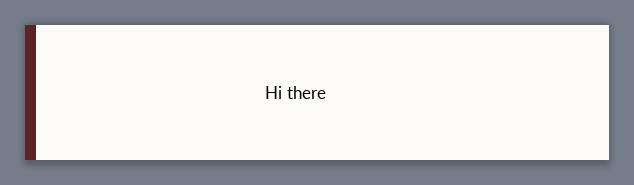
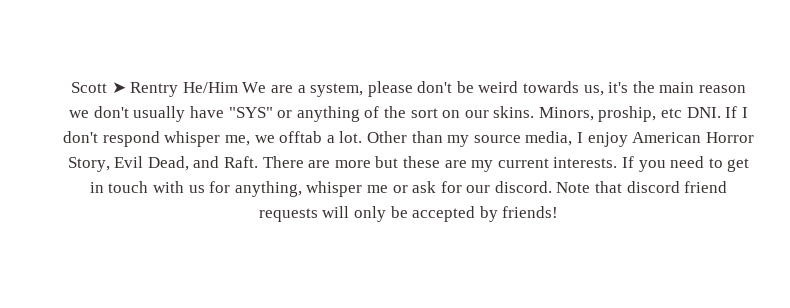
- Hi there
+ Scott ➤ Rentry He/Him We are a system, please don't be weird towards us, it's the main reason we don't usually have "SYS" or anything of the sort on our skins. Minors, proship, etc DNI. If I don't respond whisper me, we offtab a lot. Other than my source media, I enjoy American Horror Story, Evil Dead, and Raft. There are more but these are my current interests. If you need to get in touch with us for anything, whisper me or ask for our discord. Note that discord friend requests will only be accepted by friends!

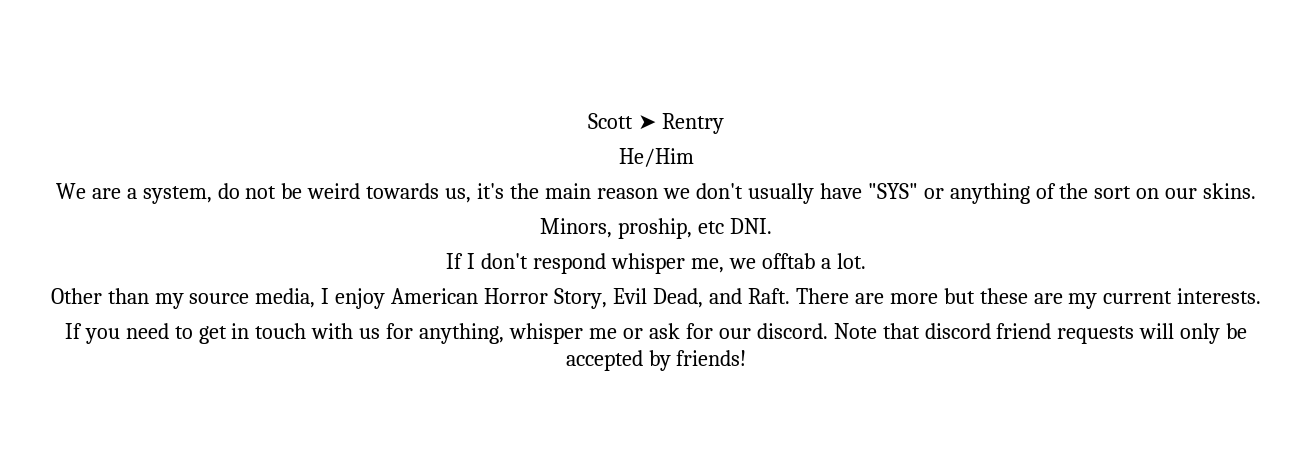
- Scott ➤ Rentry He/Him We are a system, please don't be weird towards us, it's the main reason we don't usually have "SYS" or anything of the sort on our skins. Minors, proship, etc DNI. If I don't respond whisper me, we offtab a lot. Other than my source media, I enjoy American Horror Story, Evil Dead, and Raft.
+ Scott ➤ Rentry
+ He/Him
+ We are a system, do not be weird towards us, it's the main reason we don't usually have "SYS" or anything of the sort on our skins.
+ Minors, proship, etc DNI.
+ If I don't respond whisper me, we offtab a lot.
+ Other than my source media, I enjoy American Horror Story, Evil Dead, and Raft.
- There are more but these are my current interests. If you need to get in touch with us for anything, whisper me or ask for our discord.
+ There are more but these are my current interests.
+ If you need to get in touch with us for anything, whisper me or ask for our discord.

